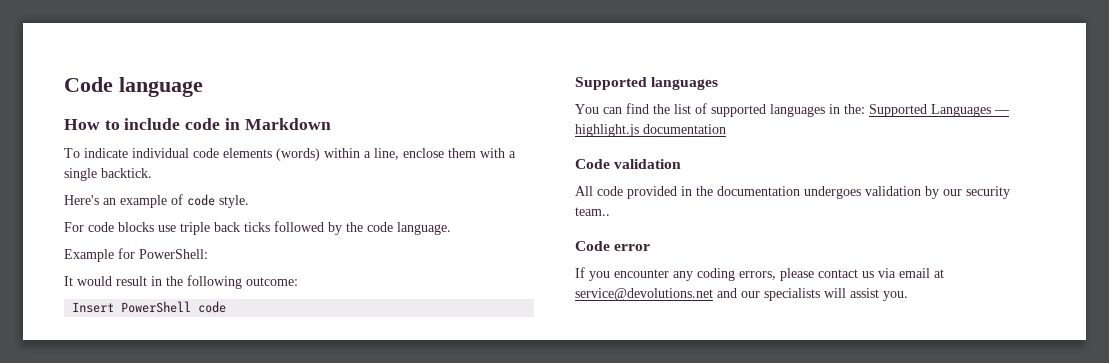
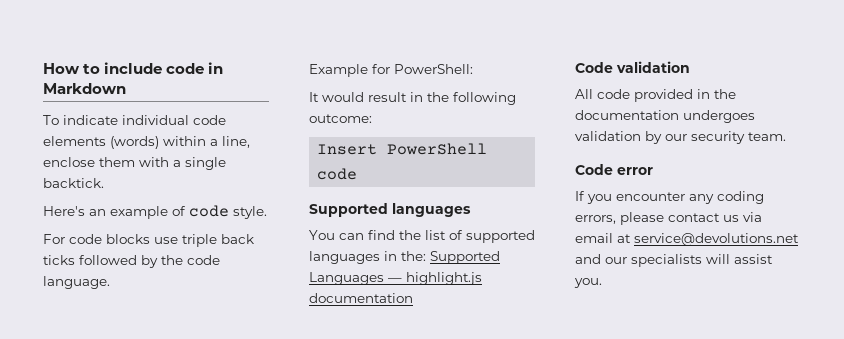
- Code language
- All code provided in the documentation undergoes validation by our security team..
+ All code provided in the documentation undergoes validation by our security team.

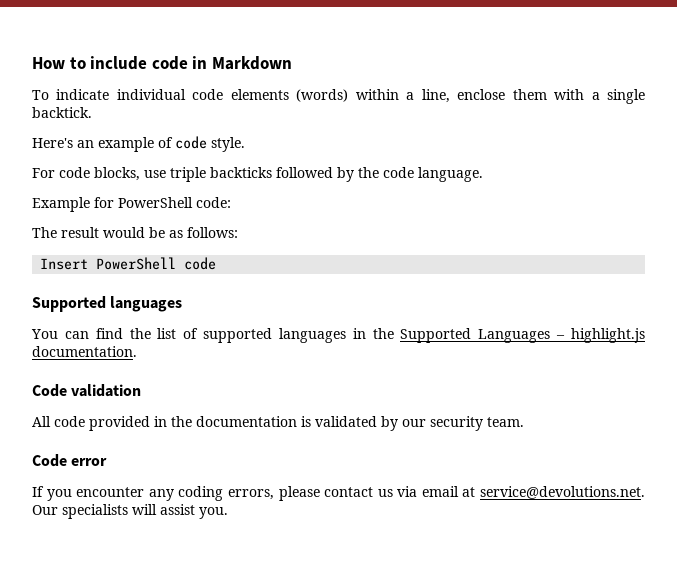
- For code blocks use triple back ticks followed by the code language.
+ For code blocks, use triple backticks followed by the code language.
- Example for PowerShell:
- It would result in the following outcome:
+ Example for PowerShell code:
+ The result would be as follows:
- You can find the list of supported languages in the: Supported Languages — highlight.js documentation
+ You can find the list of supported languages in the Supported Languages – highlight.js documentation.
- All code provided in the documentation undergoes validation by our security team.
+ All code provided in the documentation is validated by our security team.
- If you encounter any coding errors, please contact us via email at service@devolutions.net and our specialists will assist you.
+ If you encounter any coding errors, please contact us via email at service@devolutions.net. Our specialists will assist you.

